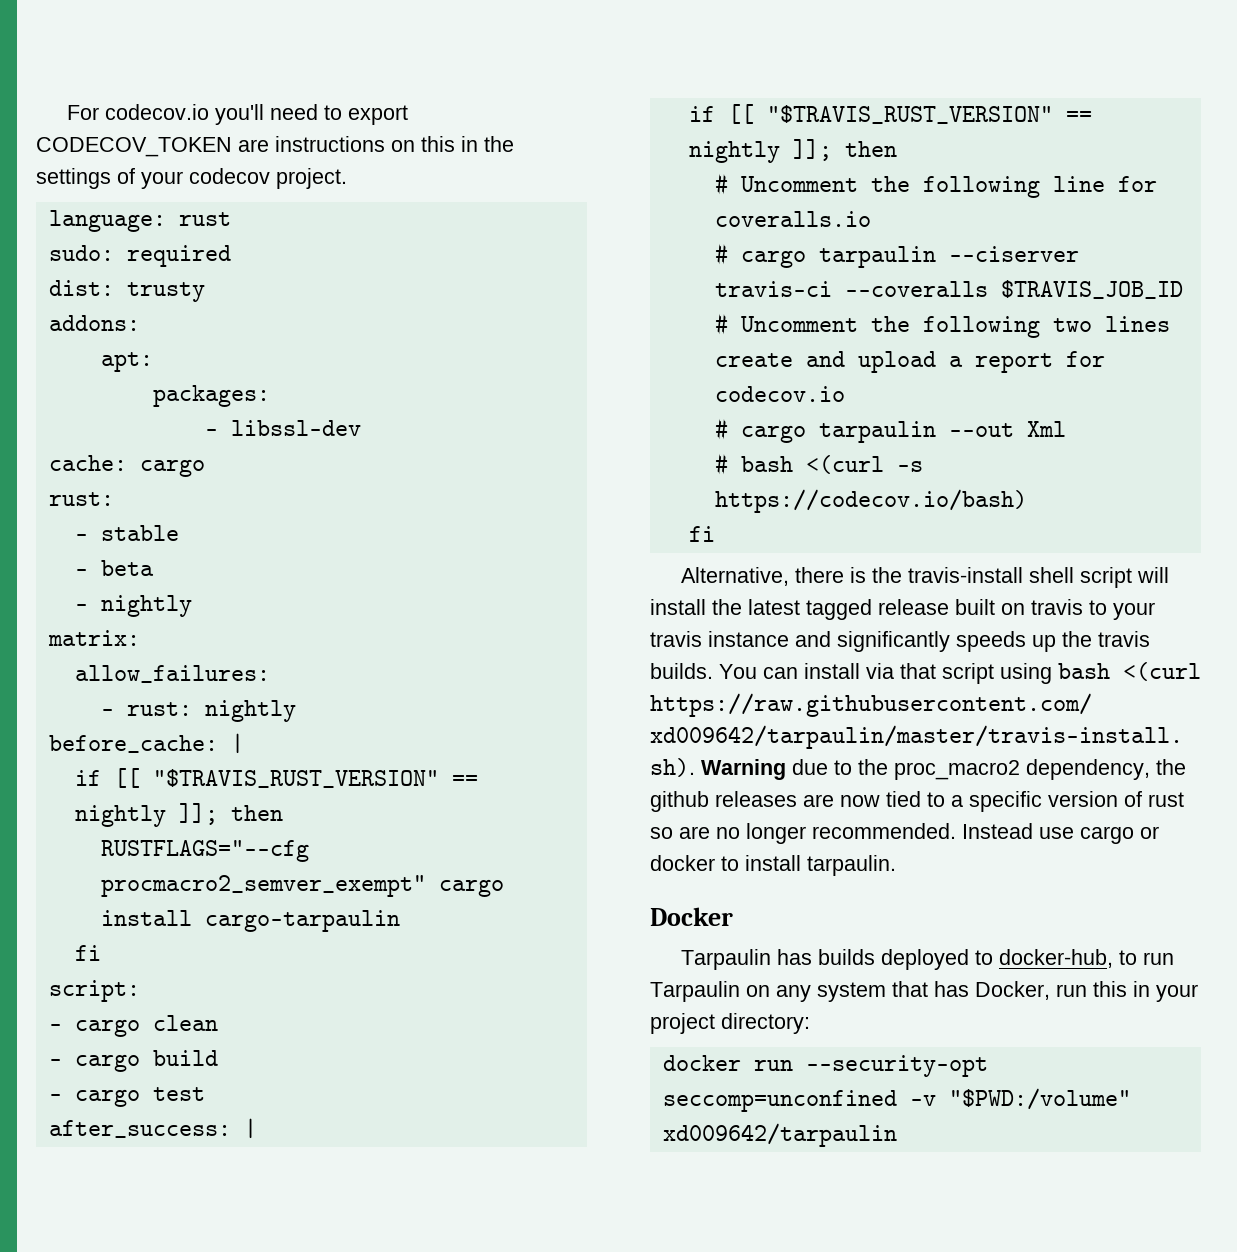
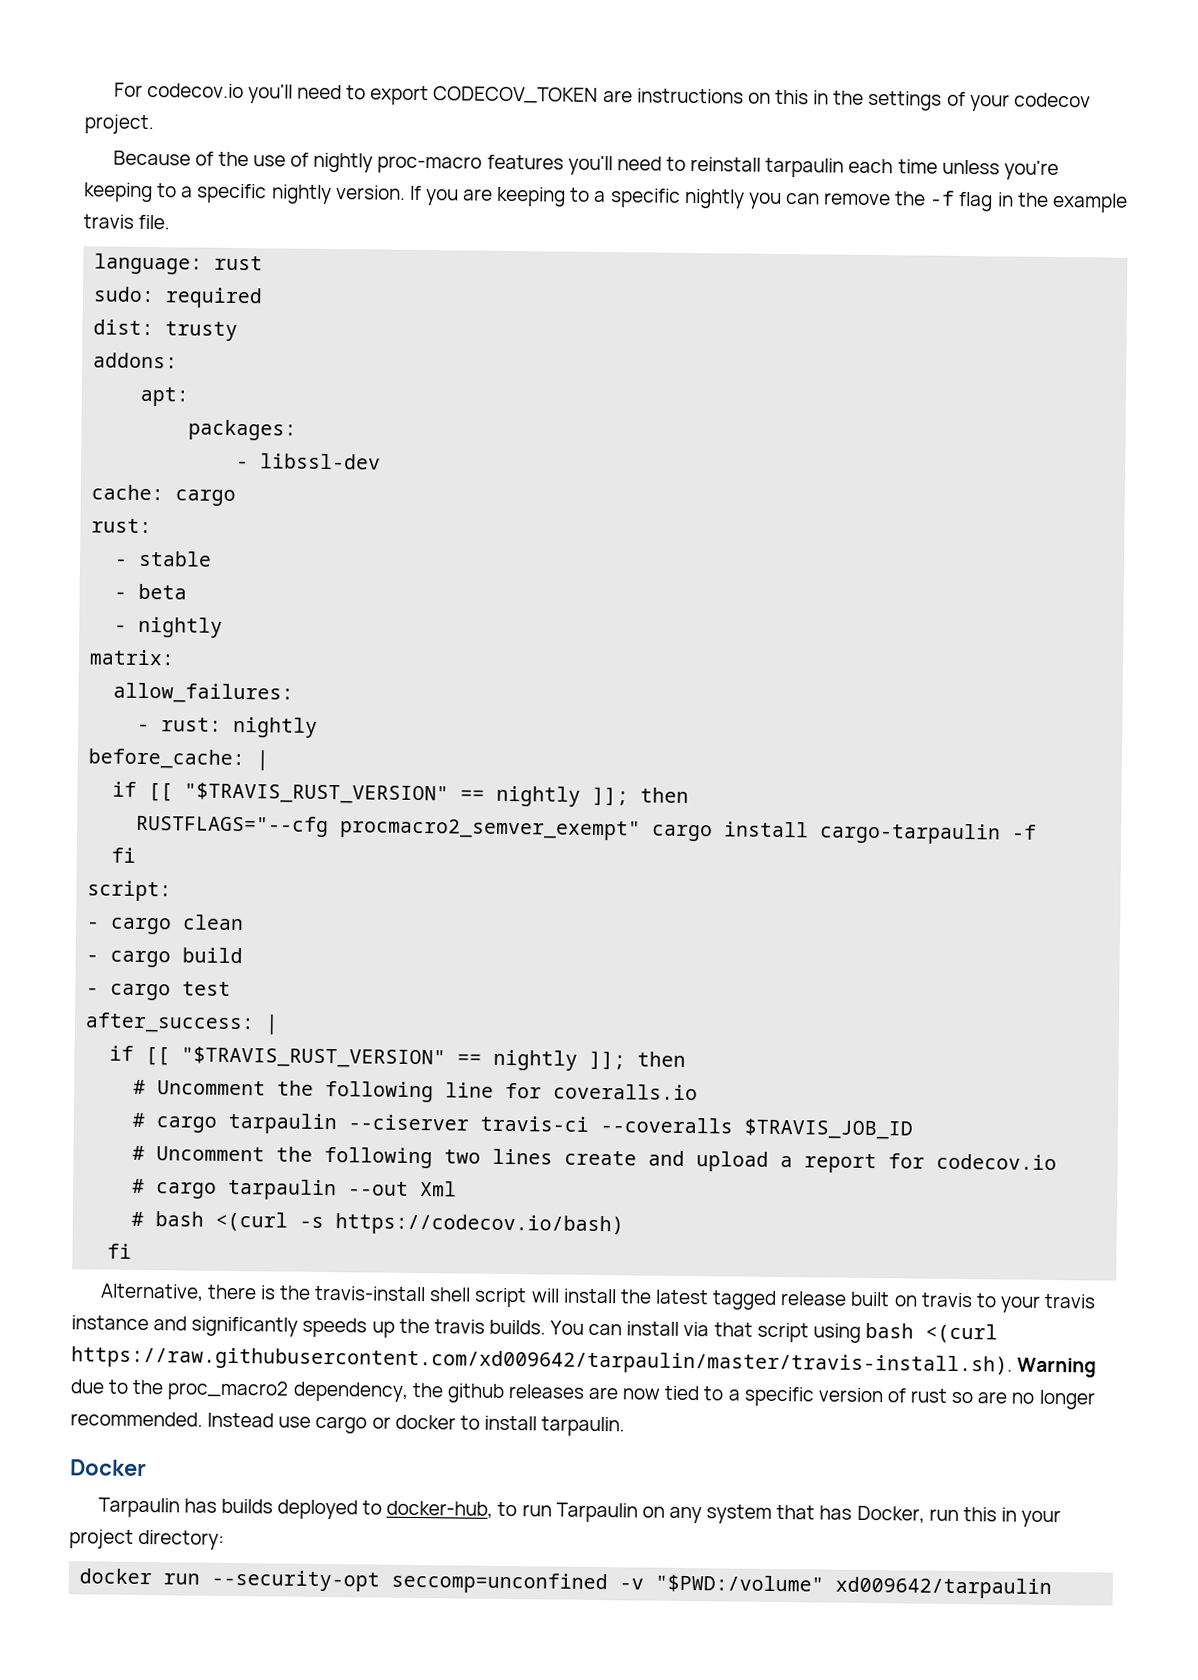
+ Because of the use of nightly proc-macro features you'll need to reinstall tarpaulin each time unless you're keeping to a specific nightly version. If you are keeping to a specific nightly you can remove the -f flag in the example travis file.
- RUSTFLAGS="--cfg procmacro2_semver_exempt" cargo install cargo-tarpaulin
+ RUSTFLAGS="--cfg procmacro2_semver_exempt" cargo install cargo-tarpaulin -f

